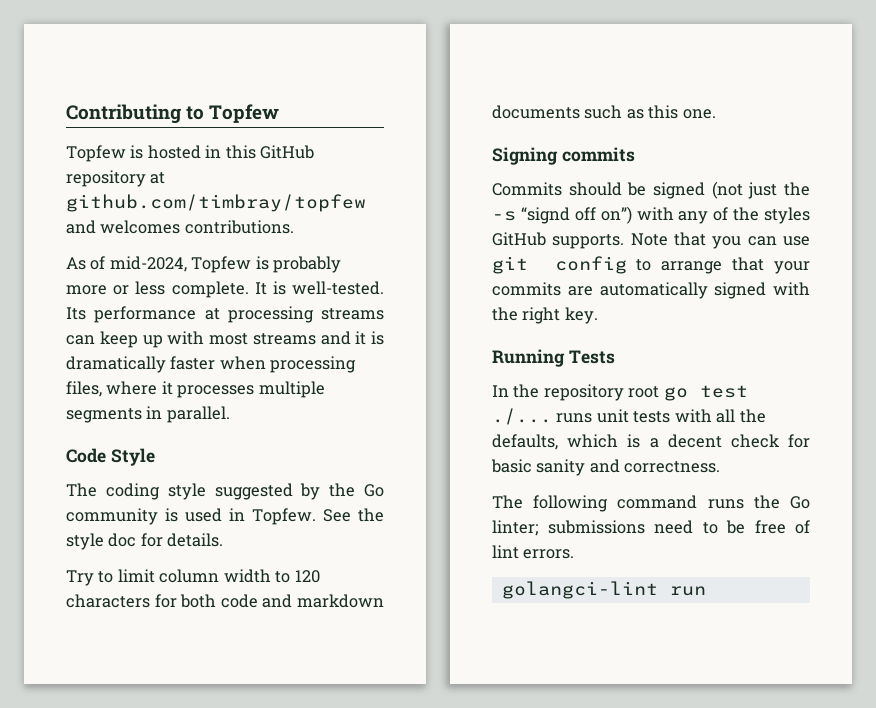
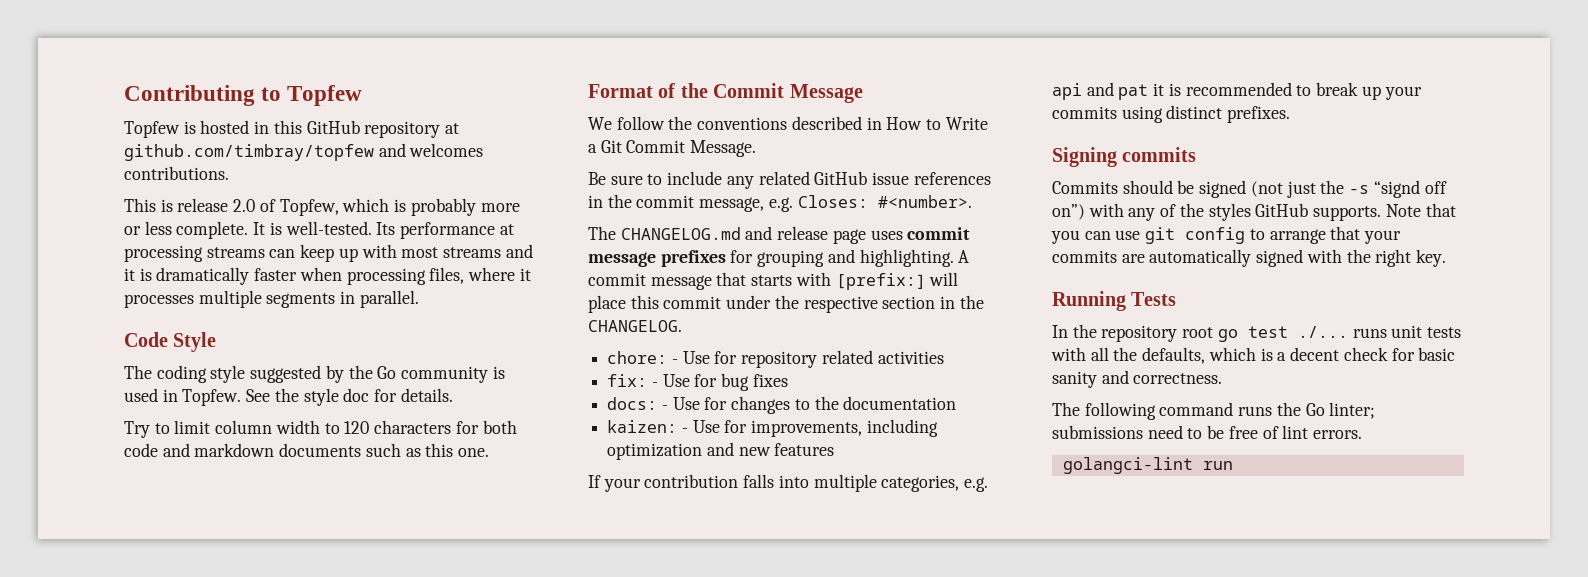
- As of mid-2024, Topfew is probably more or less complete.
+ This is release 2.0 of Topfew, which is probably more or less complete.
+ Format of the Commit Message
+ We follow the conventions described in How to Write a Git Commit Message.
+ Be sure to include any related GitHub issue references in the commit message, e.g. Closes: #<number>.
+ The CHANGELOG.md and release page uses commit message prefixes for grouping and highlighting. A commit message that starts with [prefix:] will place this commit under the respective section in the CHANGELOG.
+ chore: - Use for repository related activities
+ fix: - Use for bug fixes
+ docs: - Use for changes to the documentation
+ kaizen: - Use for improvements, including optimization and new features
+ If your contribution falls into multiple categories, e.g. api and pat it is recommended to break up your commits using distinct prefixes.

